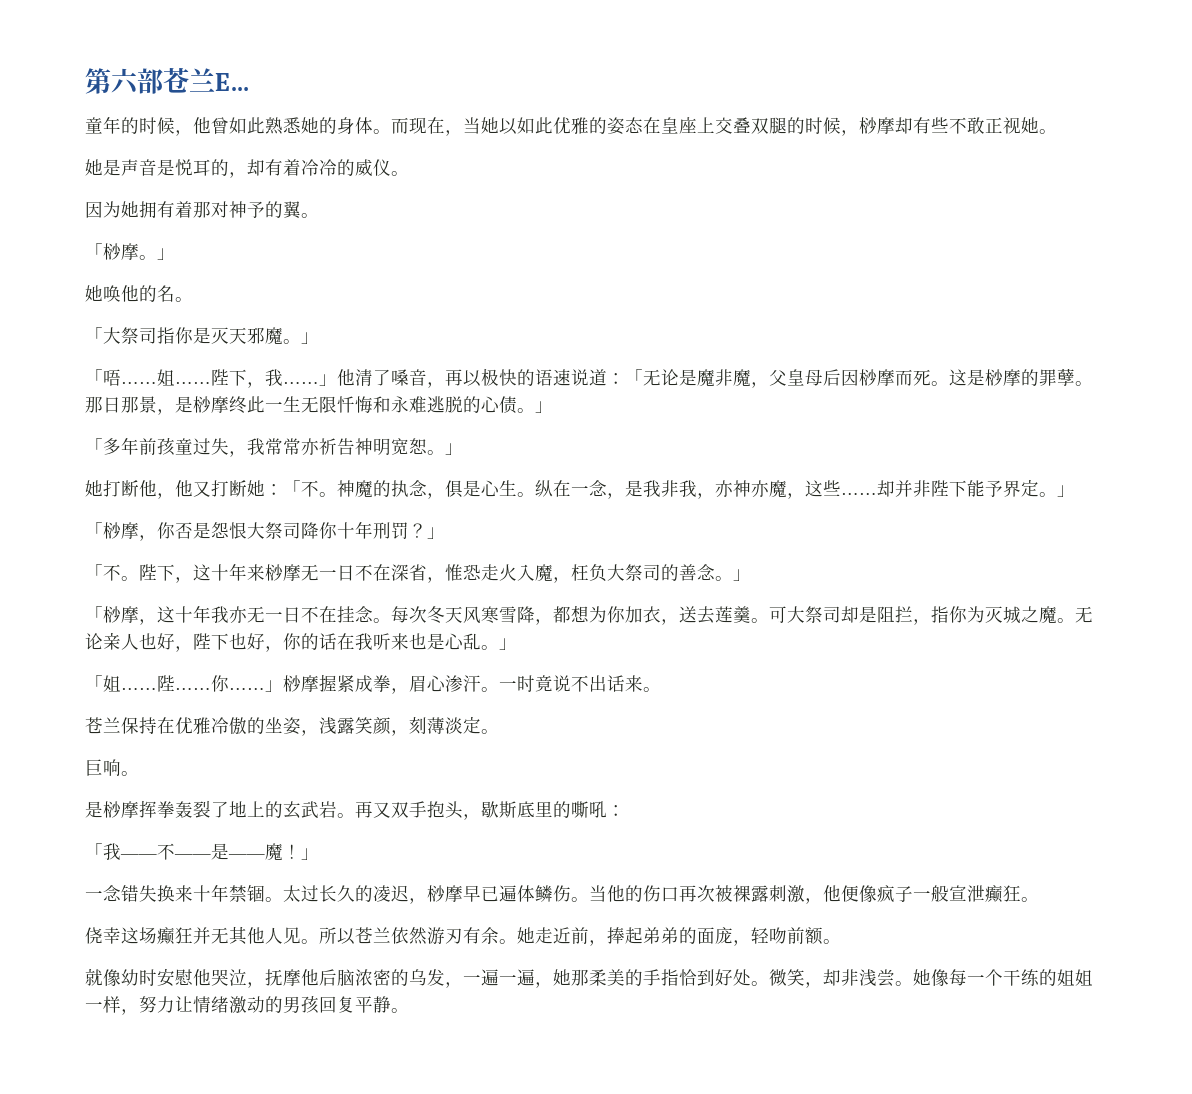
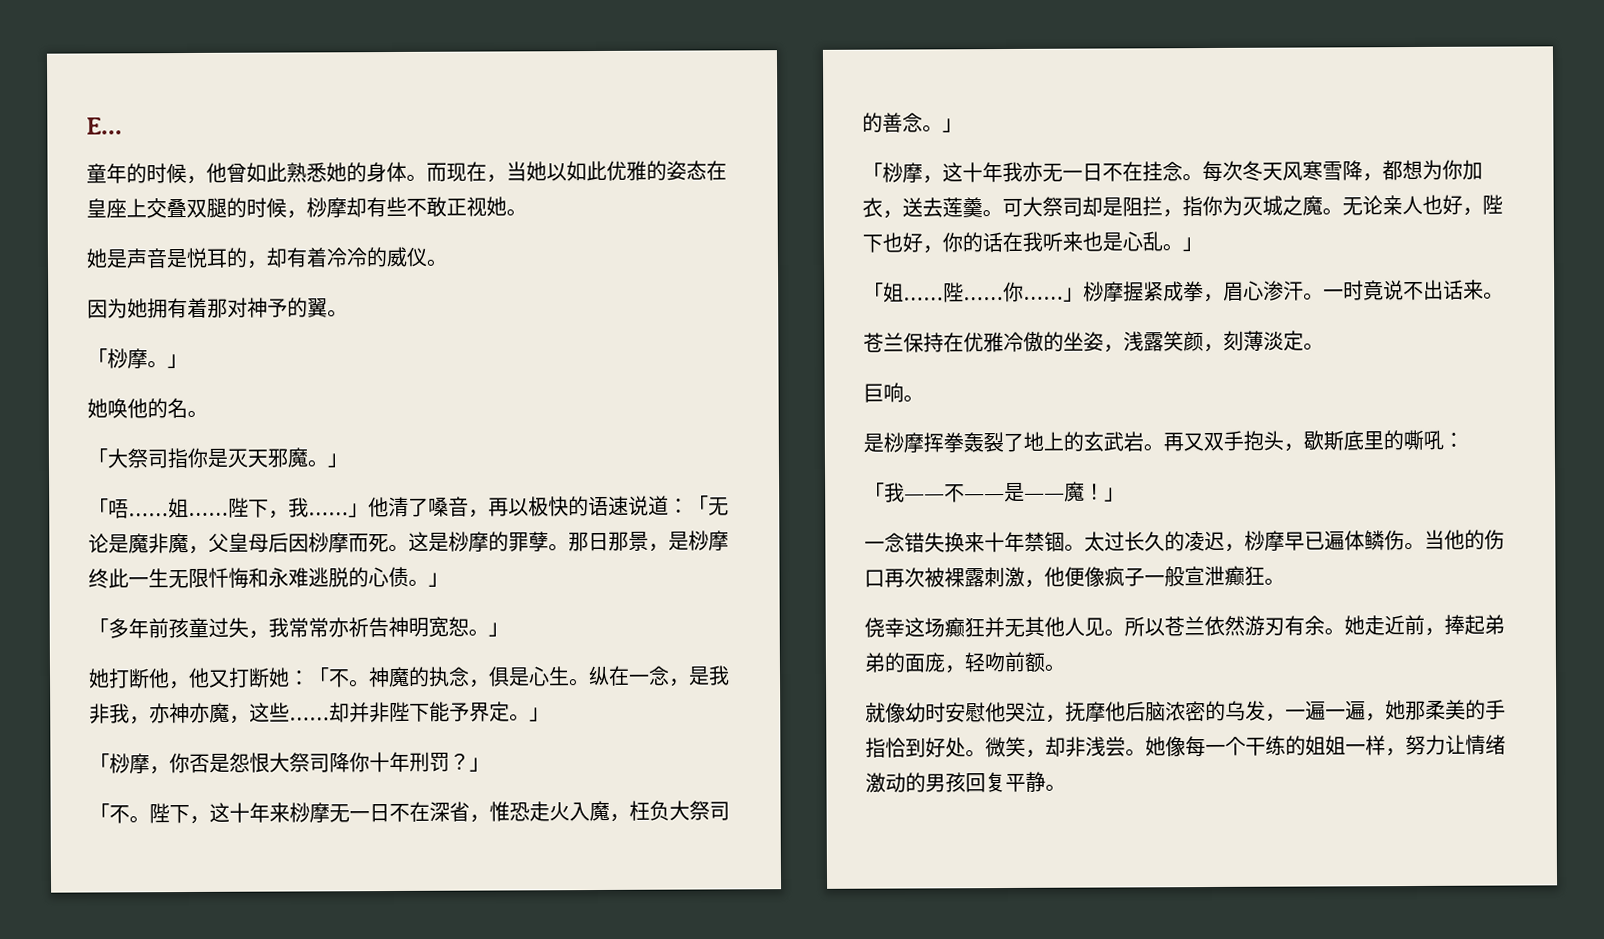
- 第六部苍兰E…
+ E…

